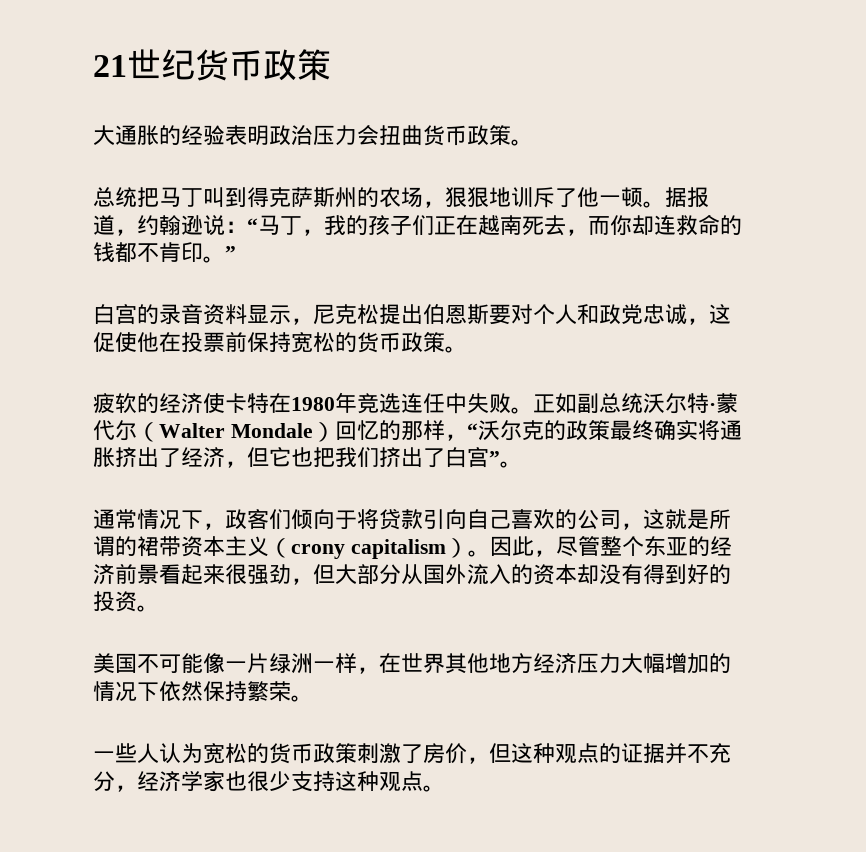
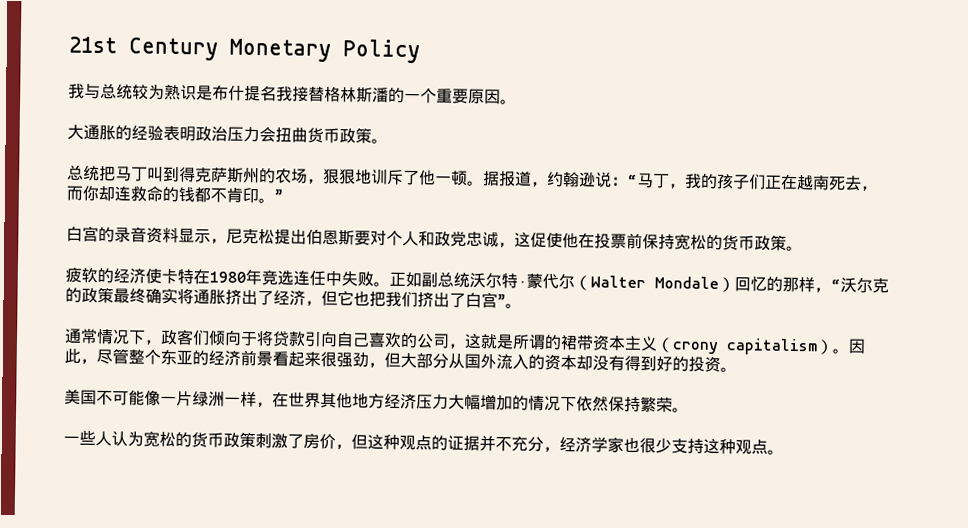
- 21世纪货币政策
+ 21st Century Monetary Policy
+ 我与总统较为熟识是布什提名我接替格林斯潘的一个重要原因。

